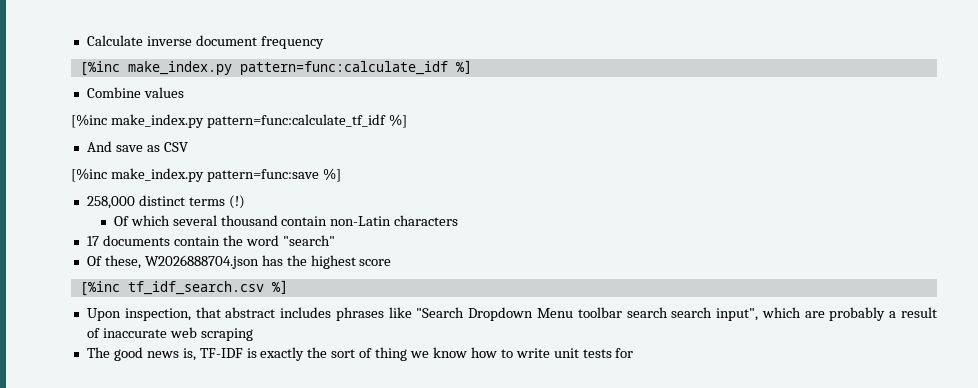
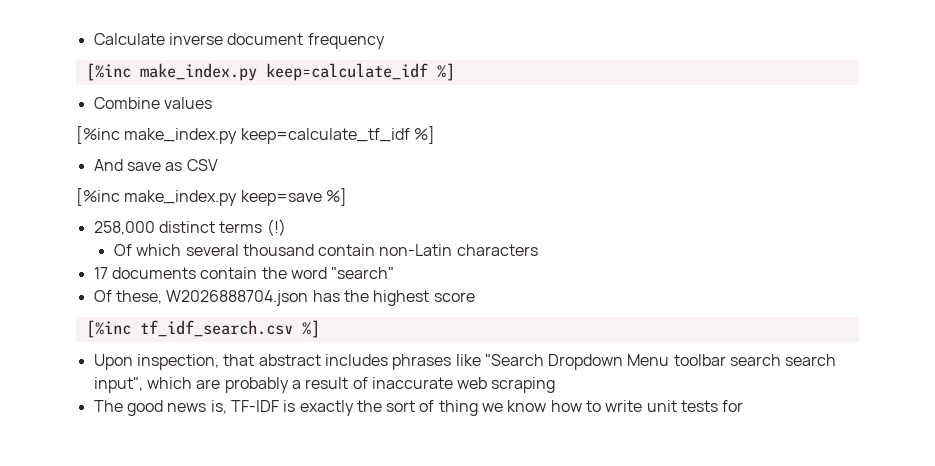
- [%inc make_index.py pattern=func:calculate_idf %]
+ [%inc make_index.py keep=calculate_idf %]
- [%inc make_index.py pattern=func:calculate_tf_idf %]
+ [%inc make_index.py keep=calculate_tf_idf %]
- [%inc make_index.py pattern=func:save %]
+ [%inc make_index.py keep=save %]

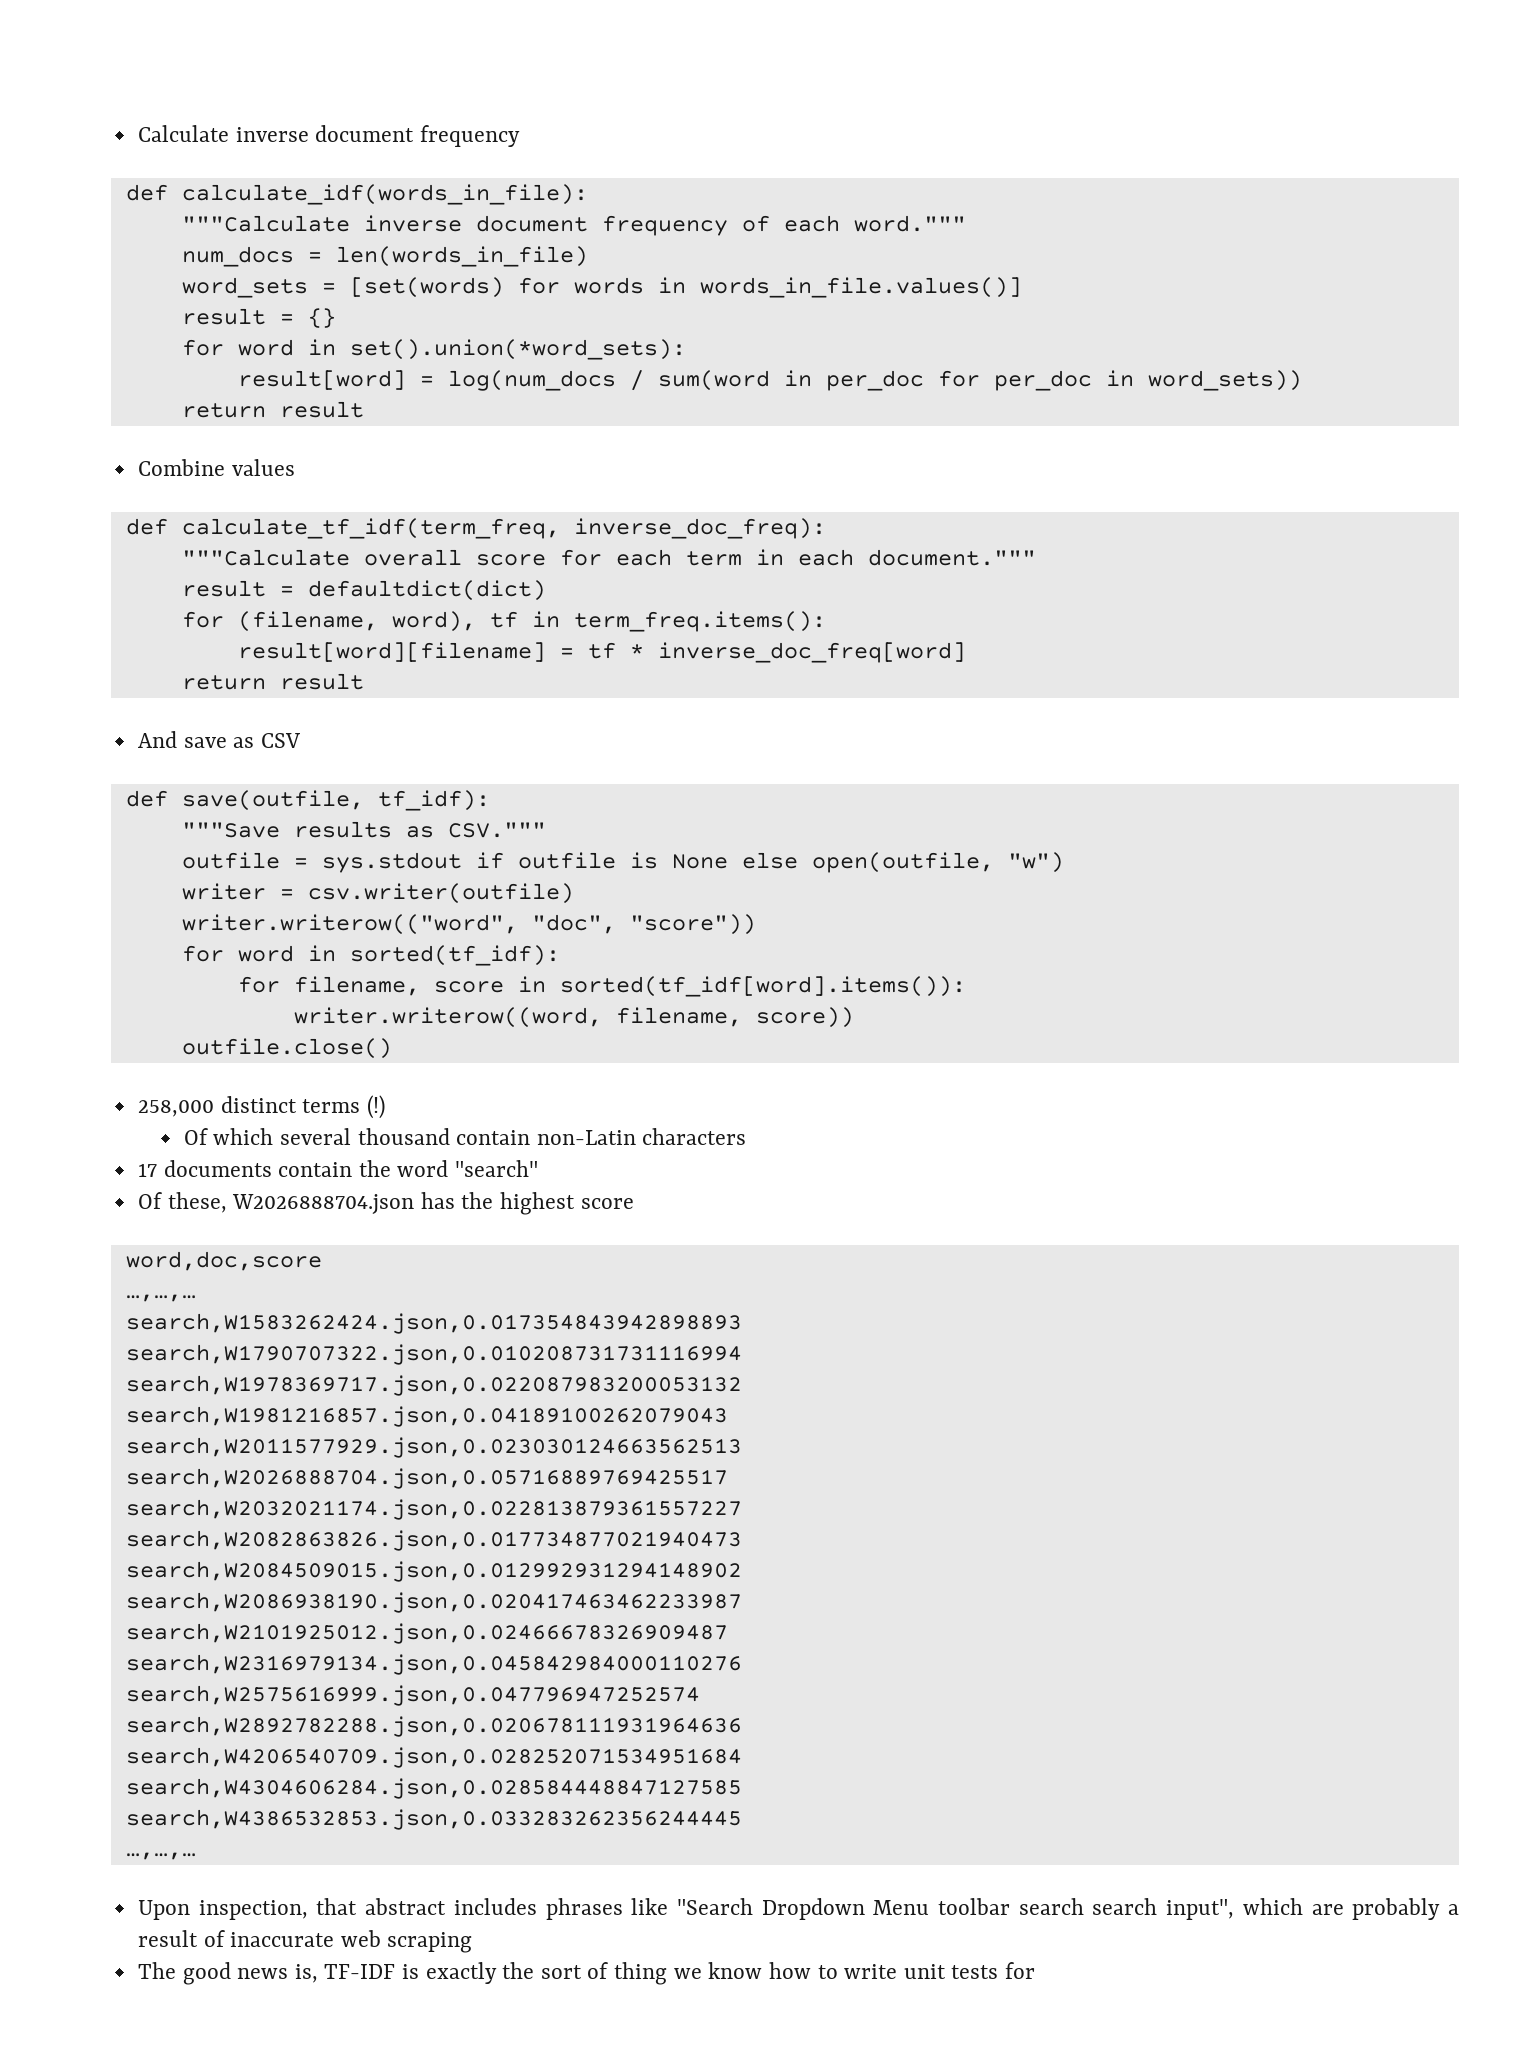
- [%inc make_index.py keep=calculate_idf %]
+ def calculate_idf(words_in_file):
+ """Calculate inverse document frequency of each word."""
+ num_docs = len(words_in_file)
+ word_sets = [set(words) for words in words_in_file.values()]
+ result = {}
+ for word in set().union(*word_sets):
+ result[word] = log(num_docs / sum(word in per_doc for per_doc in word_sets))
+ return result
  Combine values
- [%inc make_index.py keep=calculate_tf_idf %]
+ def calculate_tf_idf(term_freq, inverse_doc_freq):
+ """Calculate overall score for each term in each document."""
+ result = defaultdict(dict)
+ for (filename, word), tf in term_freq.items():
+ result[word][filename] = tf * inverse_doc_freq[word]
+ return result
  And save as CSV
- [%inc make_index.py keep=save %]
+ def save(outfile, tf_idf):
+ """Save results as CSV."""
+ outfile = sys.stdout if outfile is None else open(outfile, "w")
+ writer = csv.writer(outfile)
+ writer.writerow(("word", "doc", "score"))
+ for word in sorted(tf_idf):
+ for filename, score in sorted(tf_idf[word].items()):
+ writer.writerow((word, filename, score))
+ outfile.close()
- [%inc tf_idf_search.csv %]
+ word,doc,score
+ …,…,…
+ search,W1583262424.json,0.017354843942898893
+ search,W1790707322.json,0.010208731731116994
+ search,W1978369717.json,0.022087983200053132
+ search,W1981216857.json,0.04189100262079043
+ search,W2011577929.json,0.023030124663562513
+ search,W2026888704.json,0.05716889769425517
+ search,W2032021174.json,0.022813879361557227
+ search,W2082863826.json,0.017734877021940473
+ search,W2084509015.json,0.012992931294148902
+ search,W2086938190.json,0.020417463462233987
+ search,W2101925012.json,0.02466678326909487
+ search,W2316979134.json,0.045842984000110276
+ search,W2575616999.json,0.047796947252574
+ search,W2892782288.json,0.020678111931964636
+ search,W4206540709.json,0.028252071534951684
+ search,W4304606284.json,0.028584448847127585
+ search,W4386532853.json,0.033283262356244445
+ …,…,…

